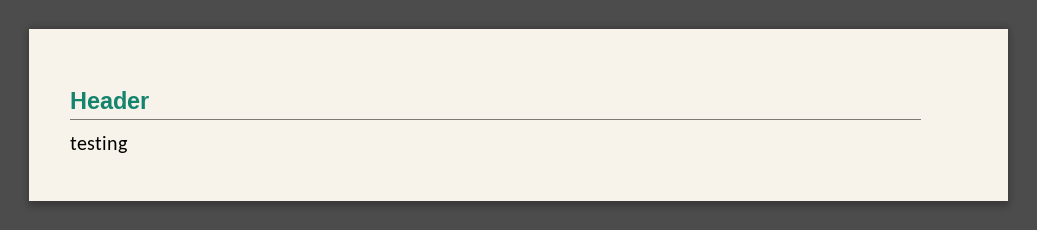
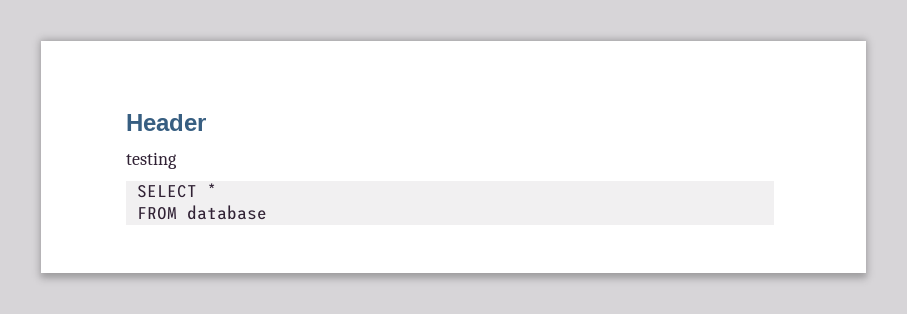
+ SELECT *
+ FROM database

